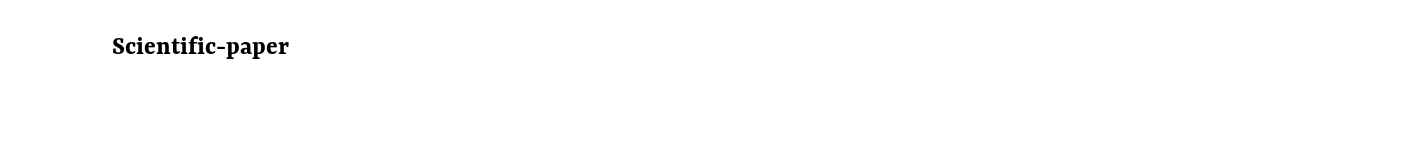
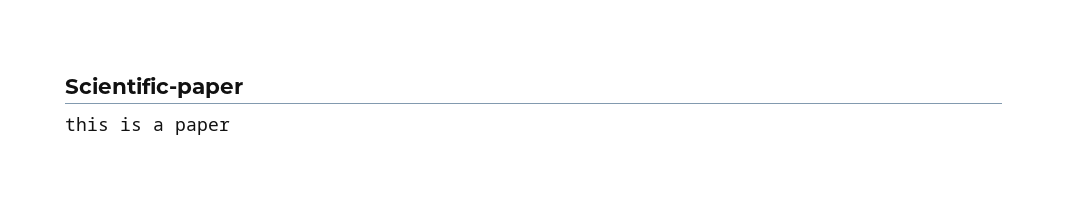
+ this is a paper

